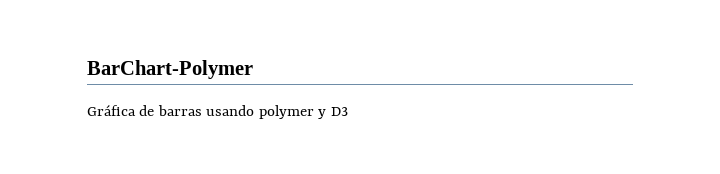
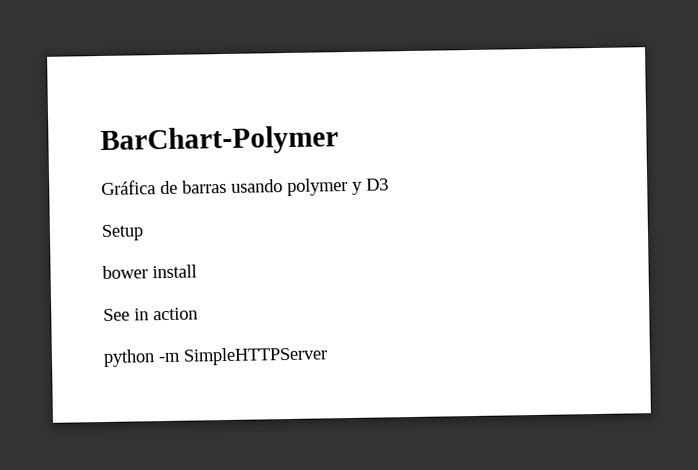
+ Setup
+ bower install
+ See in action
+ python -m SimpleHTTPServer

